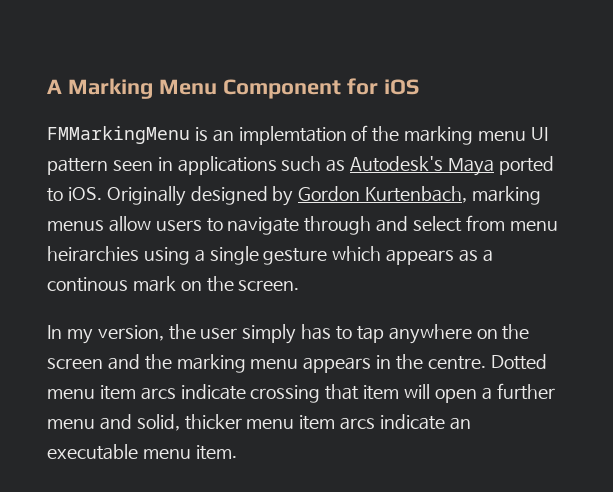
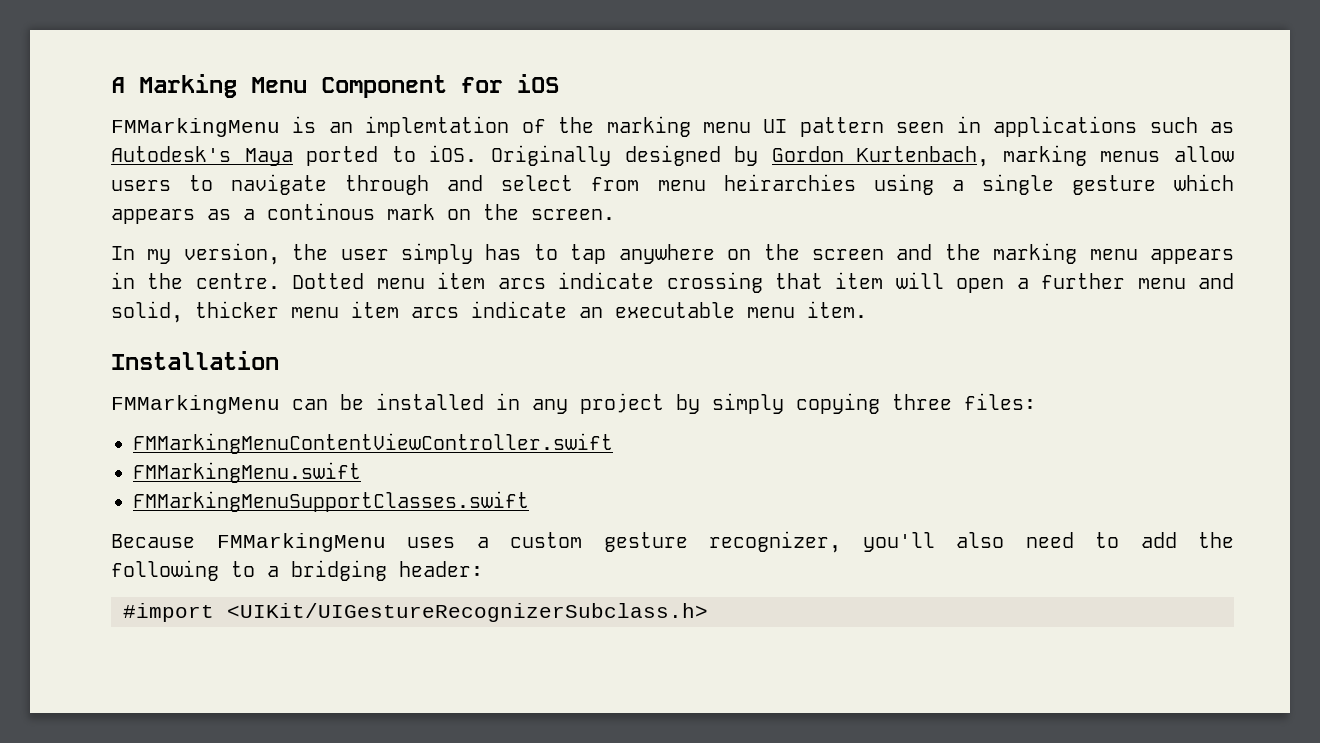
+ Installation
+ FMMarkingMenu can be installed in any project by simply copying three files:
+ FMMarkingMenuContentViewController.swift
+ FMMarkingMenu.swift
+ FMMarkingMenuSupportClasses.swift
+ Because FMMarkingMenu uses a custom gesture recognizer, you'll also need to add the following to a bridging header:
+ #import <UIKit/UIGestureRecognizerSubclass.h>

